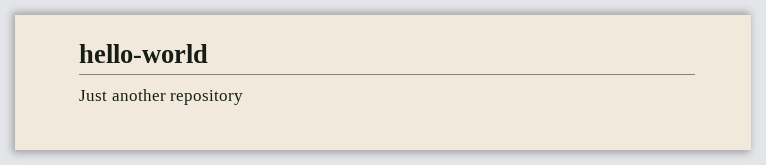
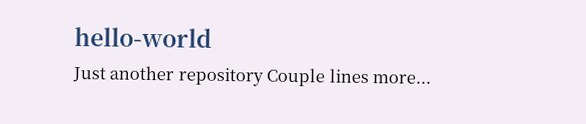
- Just another repository
+ Just another repository Couple lines more...

